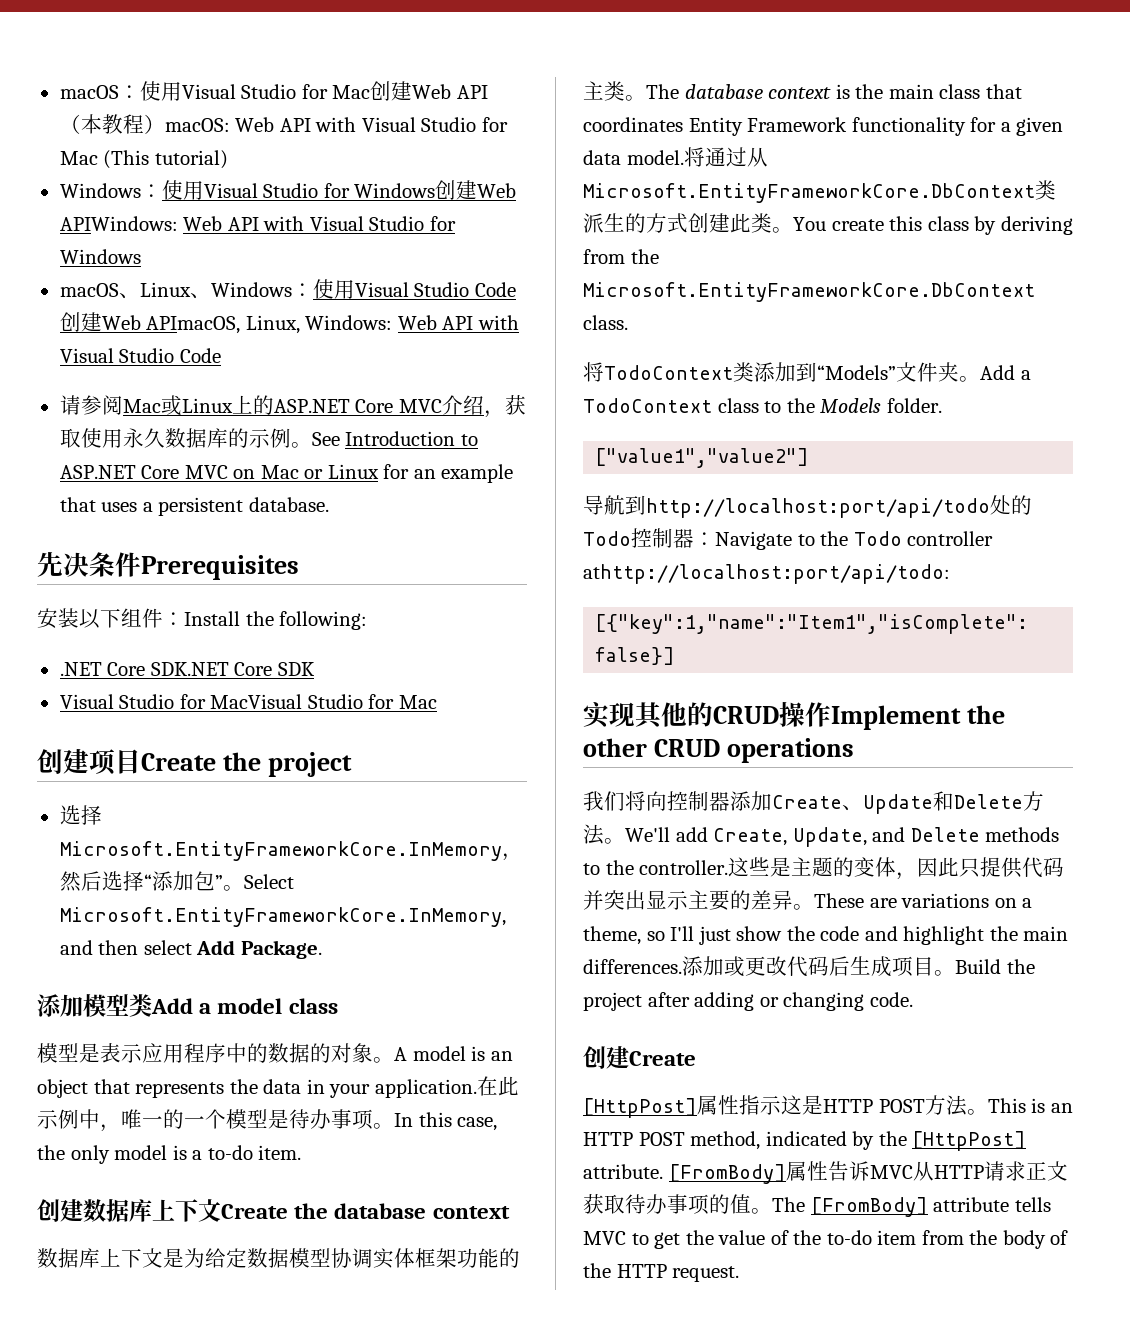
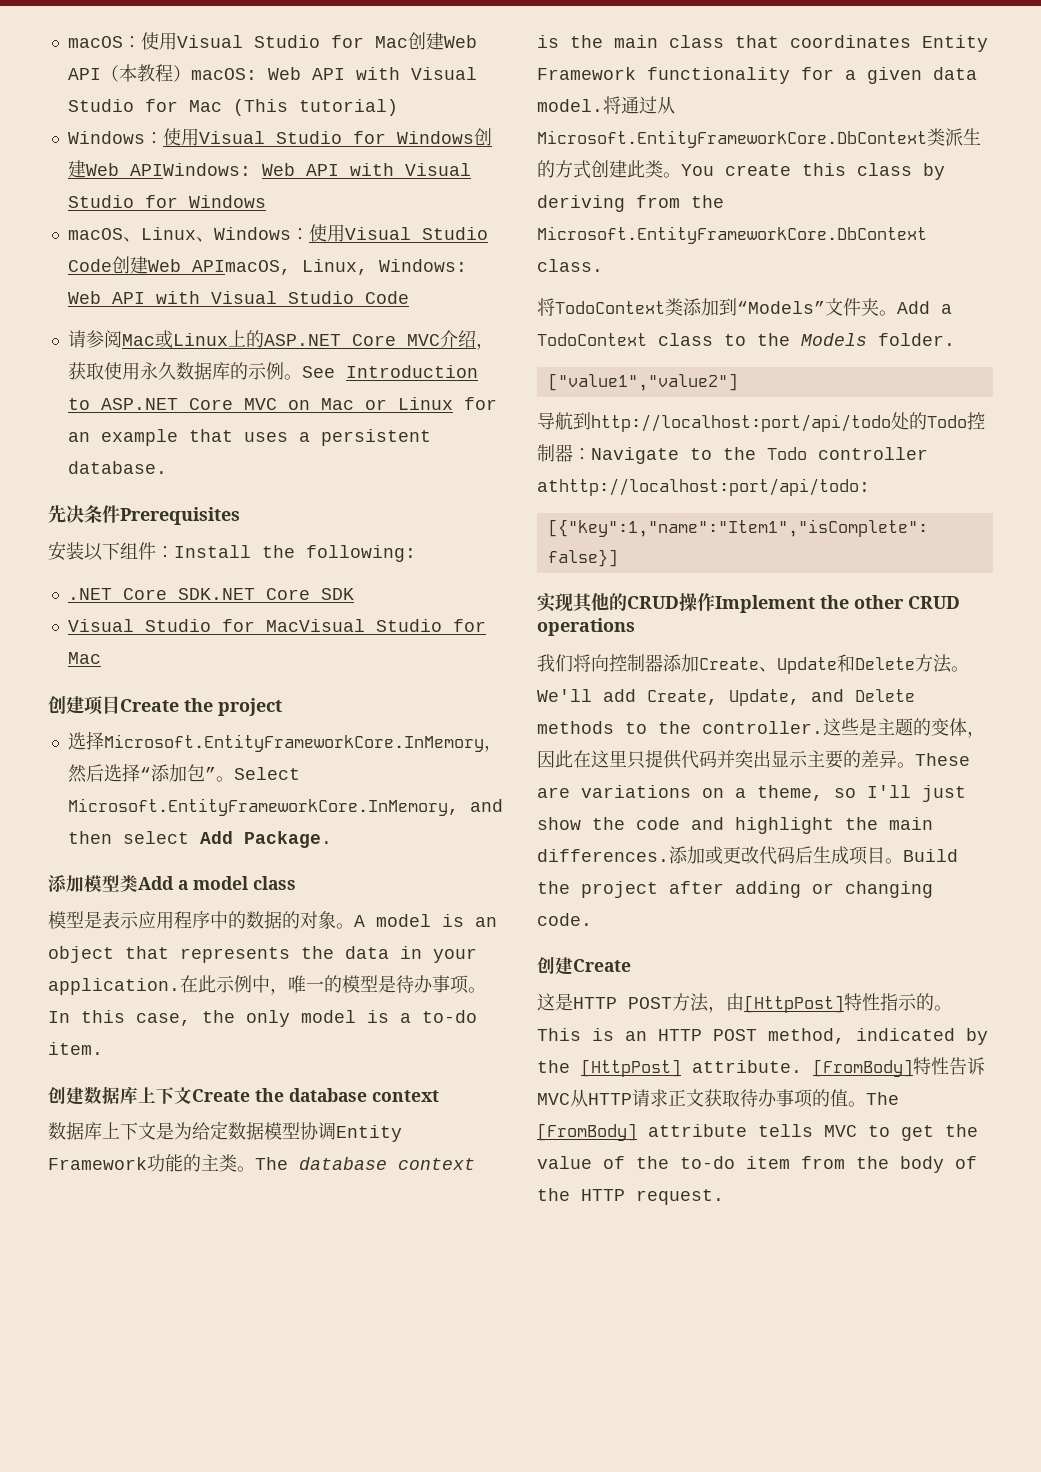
- 在此示例中，唯一的一个模型是待办事项。
+ 在此示例中，唯一的模型是待办事项。
- 数据库上下文是为给定数据模型协调实体框架功能的主类。
+ 数据库上下文是为给定数据模型协调Entity Framework功能的主类。
- 这些是主题的变体，因此只提供代码并突出显示主要的差异。
+ 这些是主题的变体，因此在这里只提供代码并突出显示主要的差异。
- [HttpPost]属性指示这是HTTP POST方法。
+ 这是HTTP POST方法，由[HttpPost]特性指示的。
- [FromBody]属性告诉MVC从HTTP请求正文获取待办事项的值。
+ [FromBody]特性告诉MVC从HTTP请求正文获取待办事项的值。

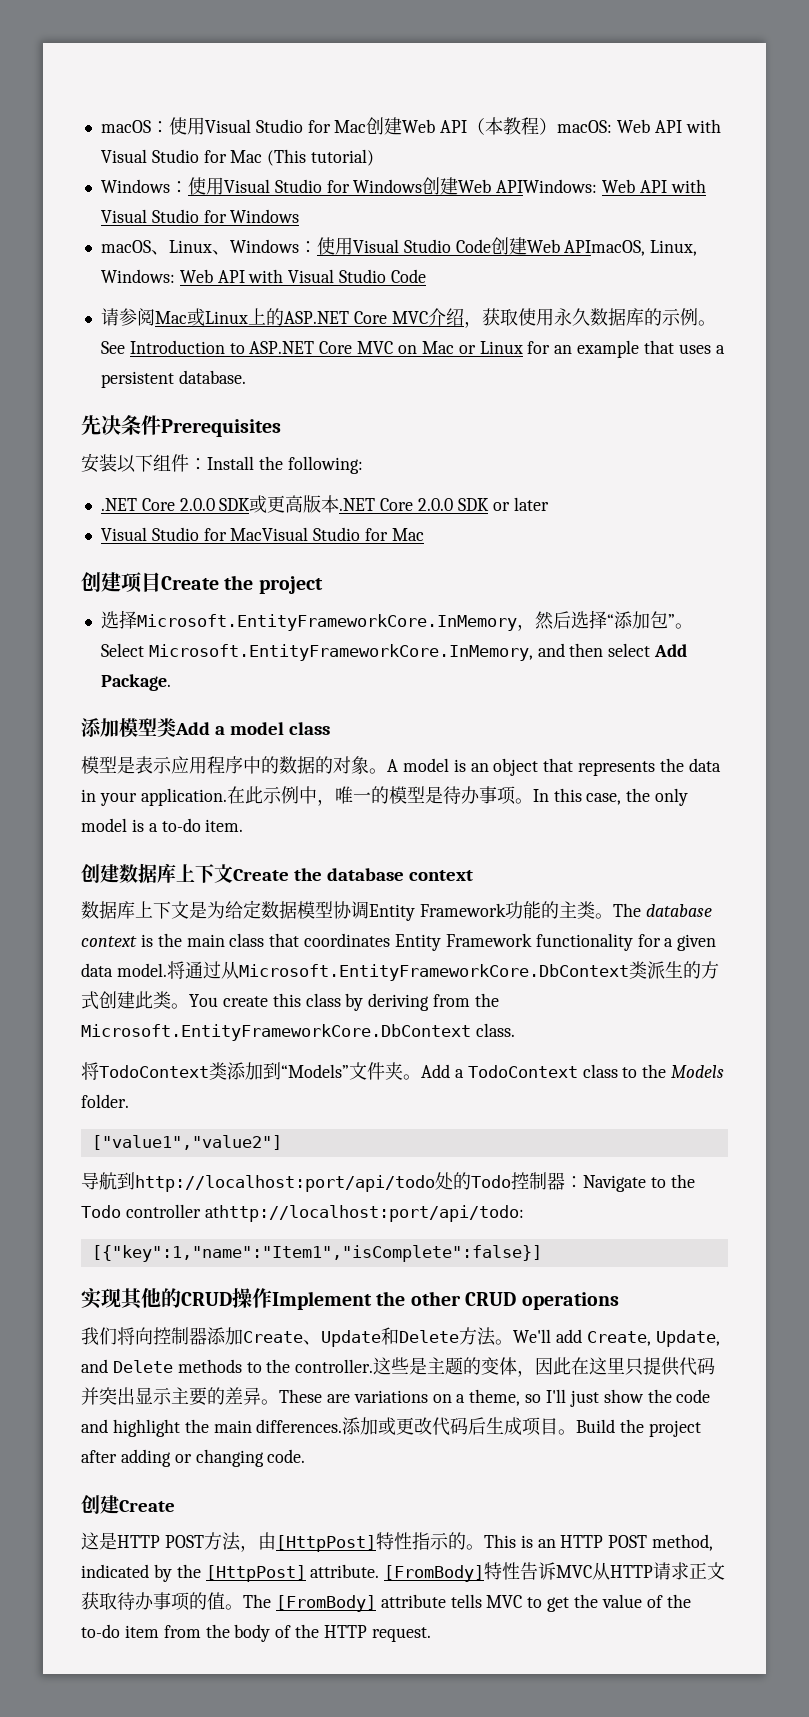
- .NET Core SDK.NET Core SDK
+ .NET Core 2.0.0 SDK或更高版本.NET Core 2.0.0 SDK or later

